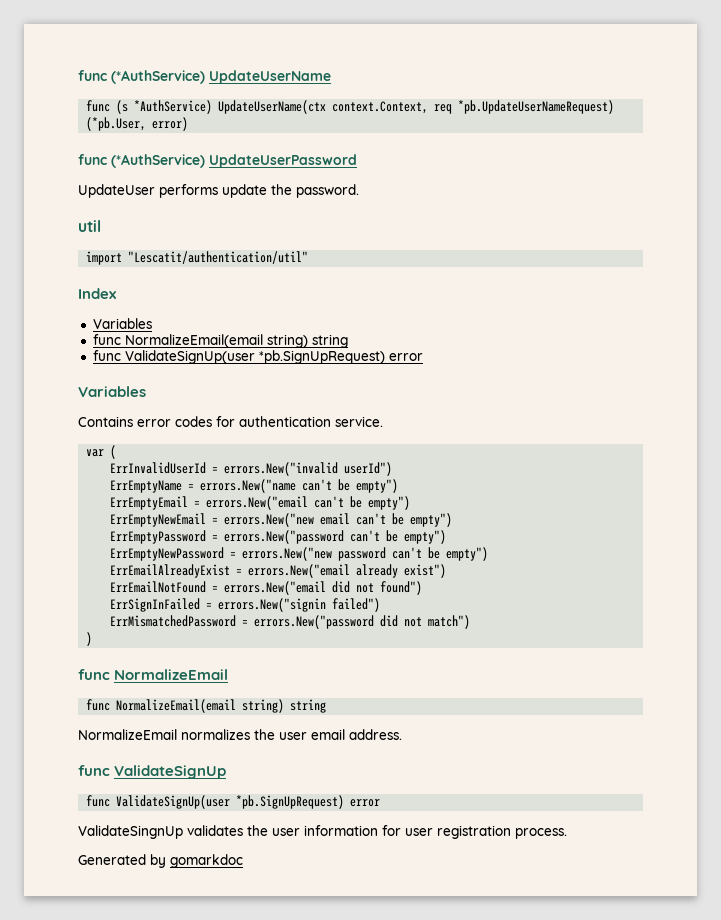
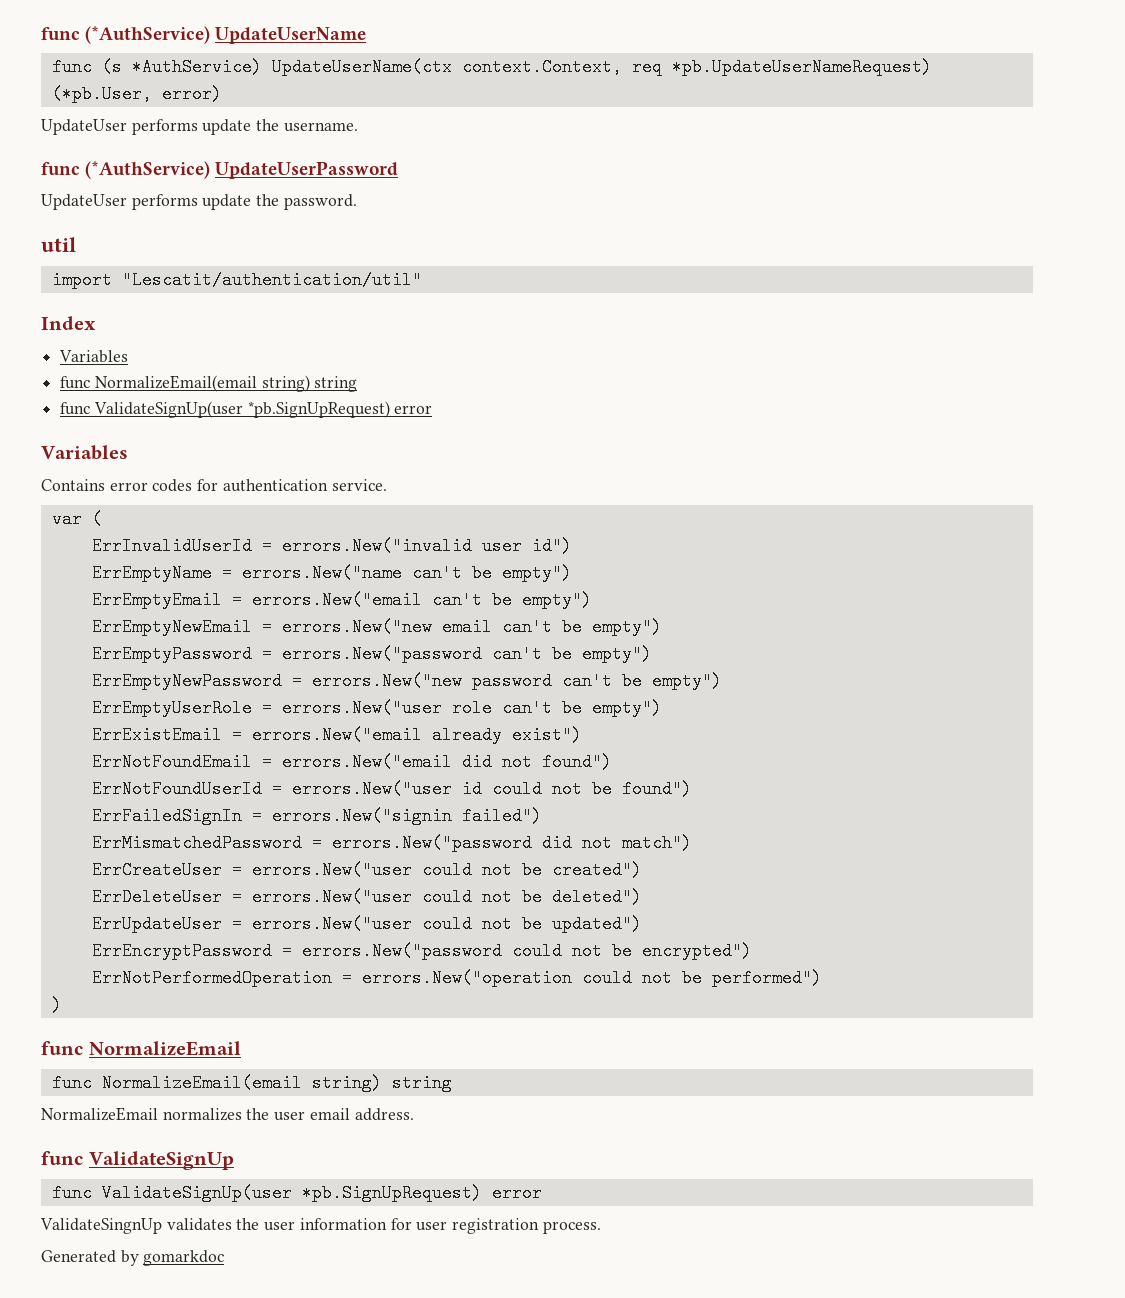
+ UpdateUser performs update the username.
- ErrInvalidUserId = errors.New("invalid userId")
+ ErrInvalidUserId = errors.New("invalid user id")
- ErrEmailAlreadyExist = errors.New("email already exist")
+ ErrEmptyUserRole = errors.New("user role can't be empty")
+ ErrExistEmail = errors.New("email already exist")
- ErrEmailNotFound = errors.New("email did not found")
+ ErrNotFoundEmail = errors.New("email did not found")
- ErrSignInFailed = errors.New("signin failed")
+ ErrNotFoundUserId = errors.New("user id could not be found")
+ ErrFailedSignIn = errors.New("signin failed")
+ ErrCreateUser = errors.New("user could not be created")
+ ErrDeleteUser = errors.New("user could not be deleted")
+ ErrUpdateUser = errors.New("user could not be updated")
+ ErrEncryptPassword = errors.New("password could not be encrypted")
+ ErrNotPerformedOperation = errors.New("operation could not be performed")

